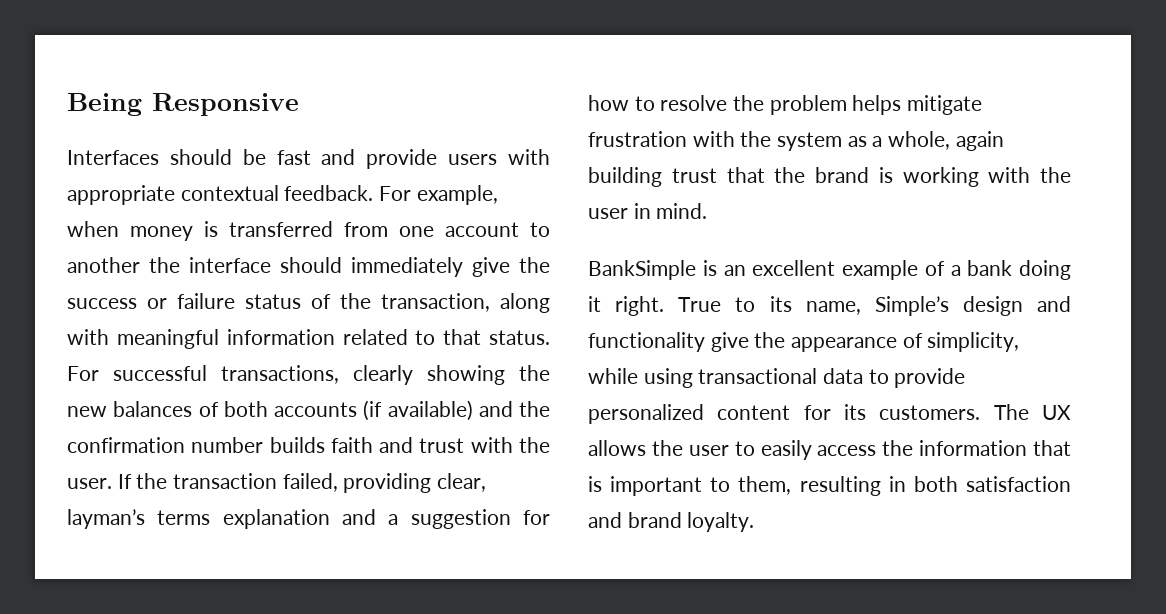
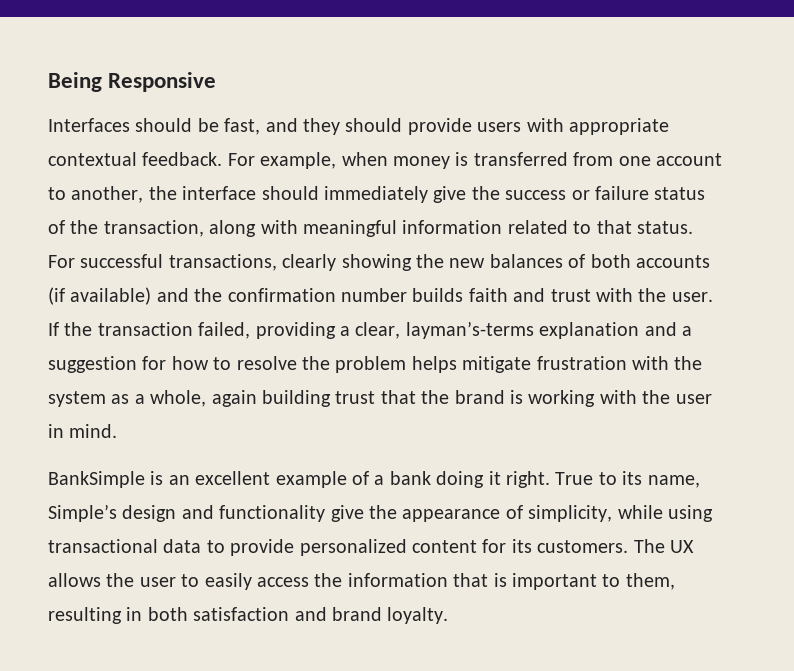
- Interfaces should be fast and provide users with appropriate contextual feedback.
+ Interfaces should be fast, and they should provide users with appropriate contextual feedback.
- For example, when money is transferred from one account to another the interface should immediately give the success or failure status of the transaction, along with meaningful information related to that status.
+ For example, when money is transferred from one account to another, the interface should immediately give the success or failure status of the transaction, along with meaningful information related to that status.
- If the transaction failed, providing clear, layman’s terms explanation and a suggestion for how to resolve the problem helps mitigate frustration with the system as a whole, again building trust that the brand is working with the user in mind.
+ If the transaction failed, providing a clear, layman’s-terms explanation and a suggestion for how to resolve the problem helps mitigate frustration with the system as a whole, again building trust that the brand is working with the user in mind.

